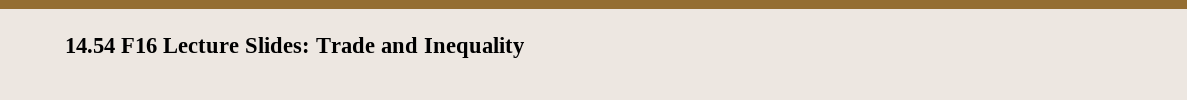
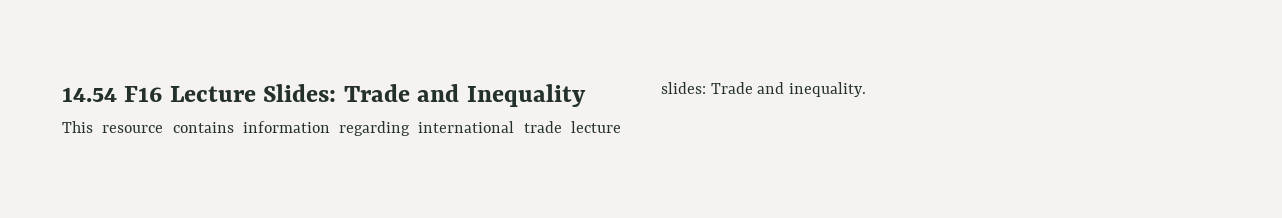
+ This resource contains information regarding international trade lecture slides: Trade and inequality.

